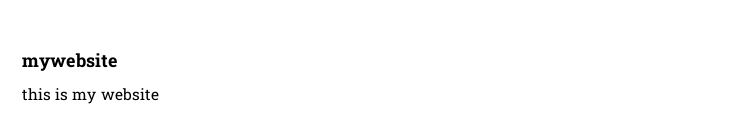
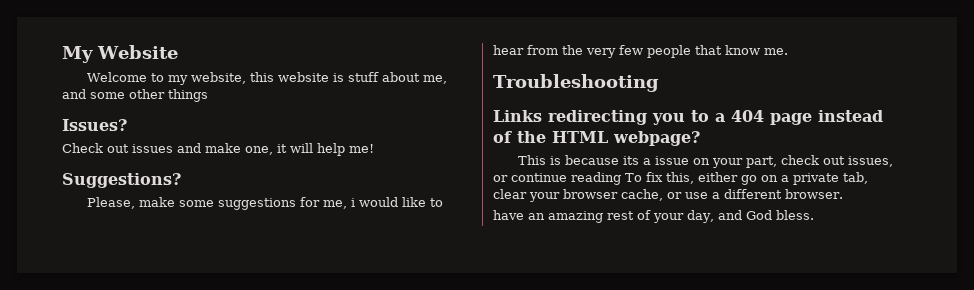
- mywebsite
- this is my website
+ My Website
+ Welcome to my website, this website is stuff about me, and some other things
+ Issues?
+ Check out issues and make one, it will help me!
+ Suggestions?
+ Please, make some suggestions for me, i would like to hear from the very few people that know me.
+ Troubleshooting
+ Links redirecting you to a 404 page instead of the HTML webpage?
+ This is because its a issue on your part, check out issues, or continue reading To fix this, either go on a private tab, clear your browser cache, or use a different browser.
+ have an amazing rest of your day, and God bless.

